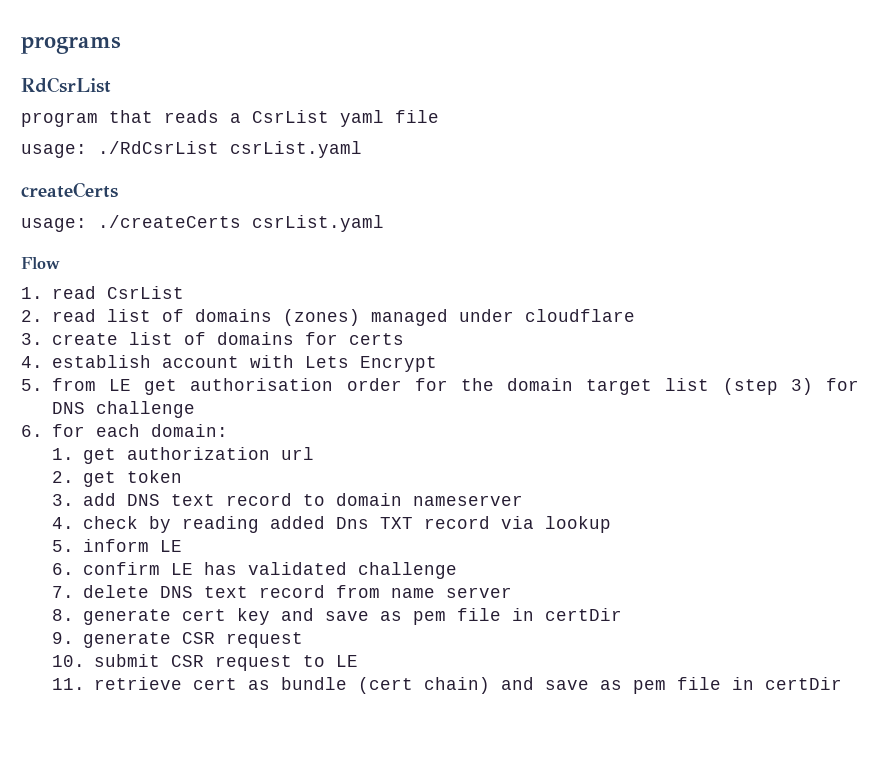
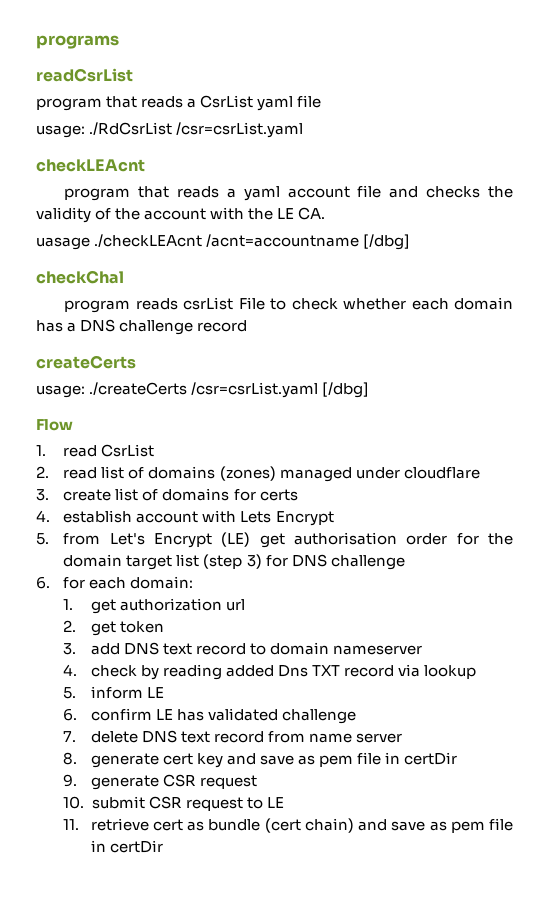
- RdCsrList
+ readCsrList
- usage: ./RdCsrList csrList.yaml
+ usage: ./RdCsrList /csr=csrList.yaml
+ checkLEAcnt
+ program that reads a yaml account file and checks the validity of the account with the LE CA.
+ uasage ./checkLEAcnt /acnt=accountname [/dbg]
+ checkChal
+ program reads csrList File to check whether each domain has a DNS challenge record
- usage: ./createCerts csrList.yaml
+ usage: ./createCerts /csr=csrList.yaml [/dbg]
- 5. from LE get authorisation order for the domain target list (step 3) for DNS challenge
+ 5. from Let's Encrypt (LE) get authorisation order for the domain target list (step 3) for DNS challenge

